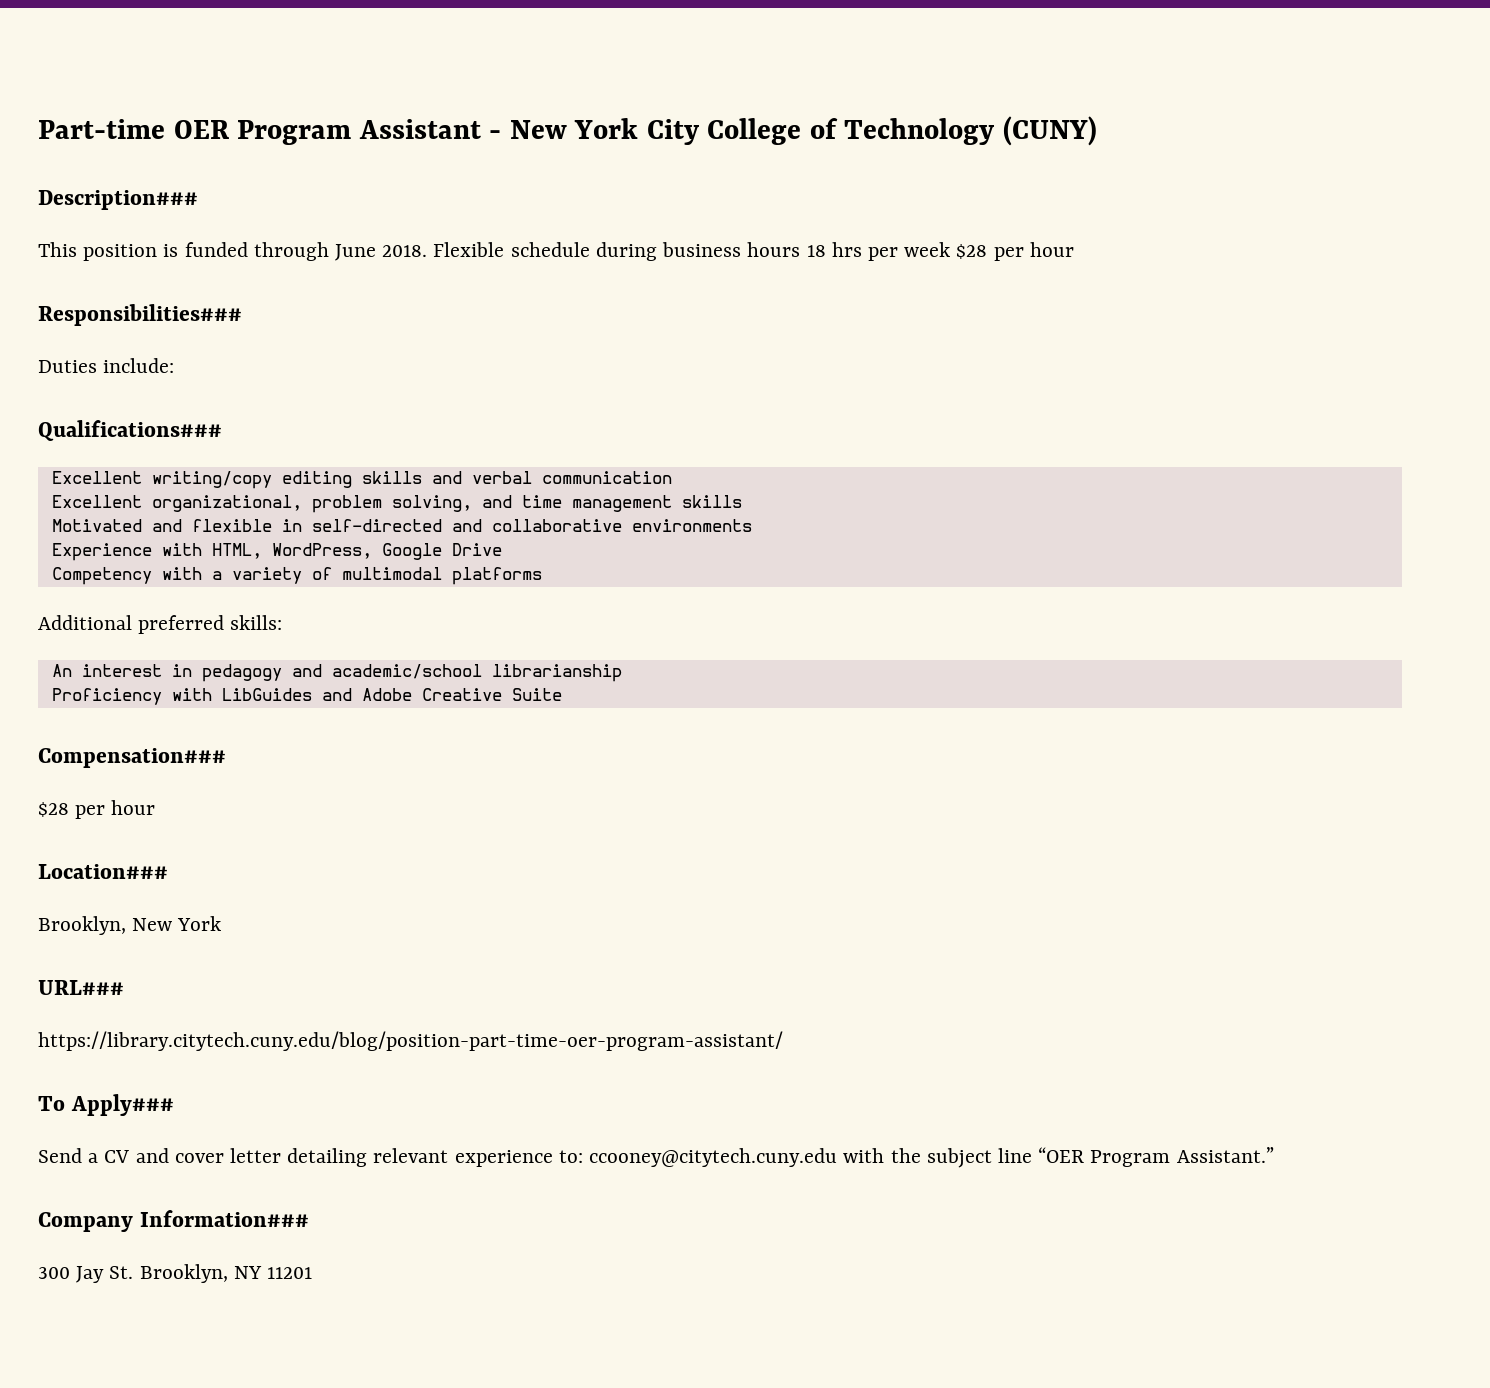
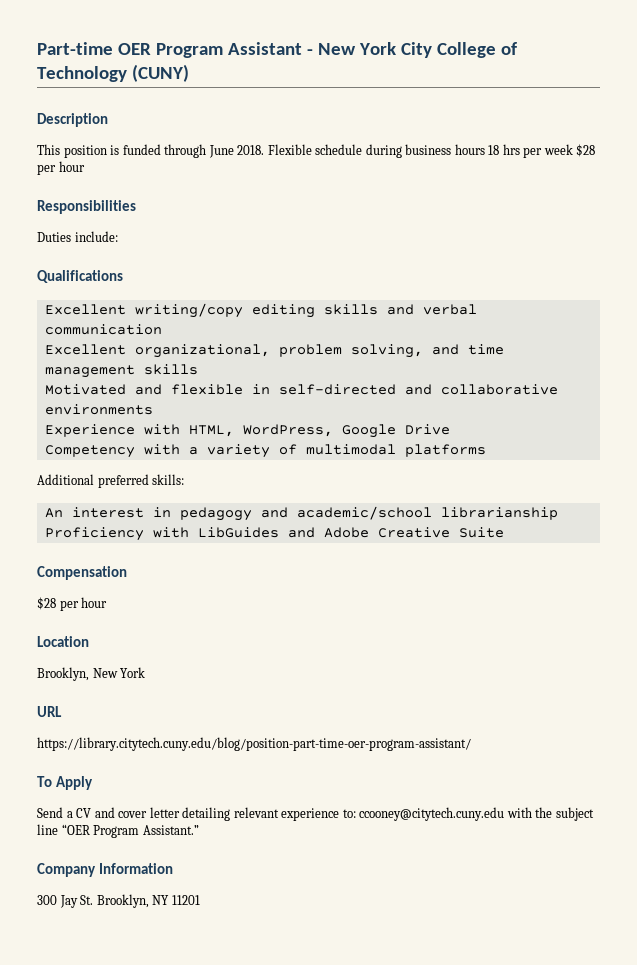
- Description###
+ Description
- Responsibilities###
+ Responsibilities
- Qualifications###
+ Qualifications
- Compensation###
+ Compensation
  $28 per hour
- Location###
+ Location
- URL###
+ URL
- To Apply###
+ To Apply
- Company Information###
+ Company Information

